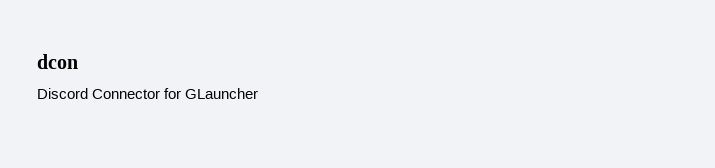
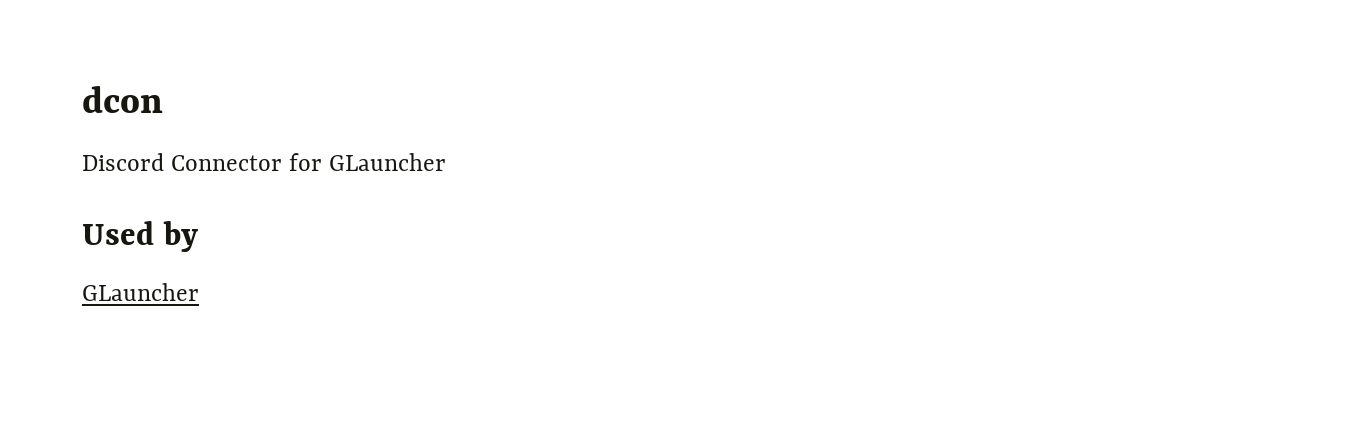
+ Used by
+ GLauncher

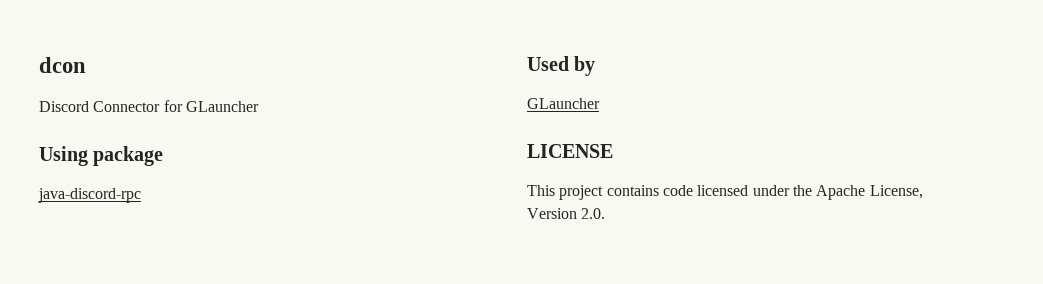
+ Using package
+ java-discord-rpc
+ LICENSE
+ This project contains code licensed under the Apache License, Version 2.0.

